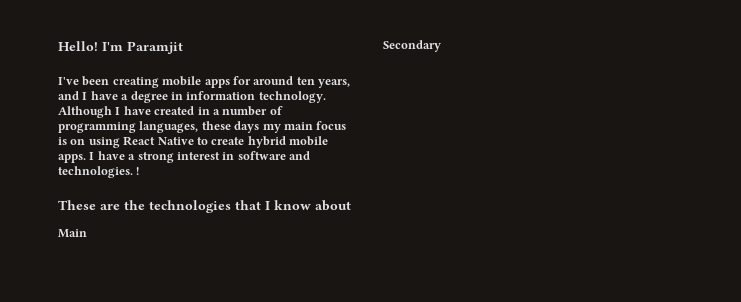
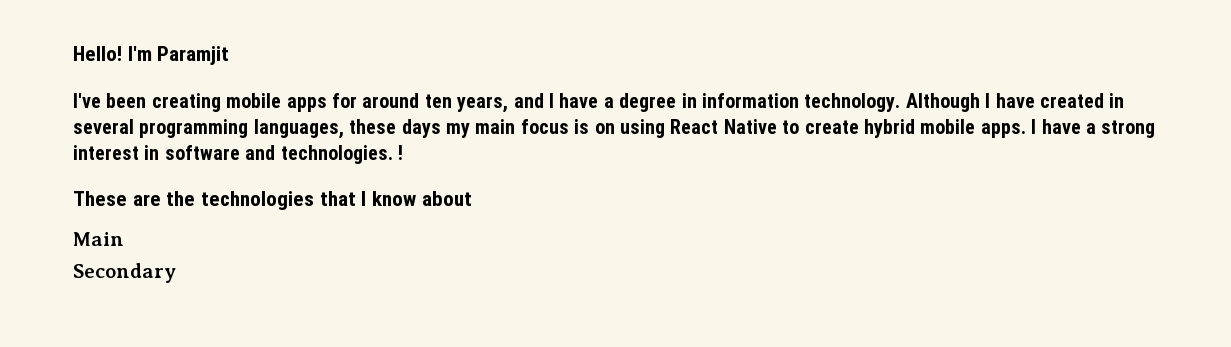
- Although I have created in a number of programming languages, these days my main focus is on using React Native to create hybrid mobile apps.
+ Although I have created in several programming languages, these days my main focus is on using React Native to create hybrid mobile apps.

